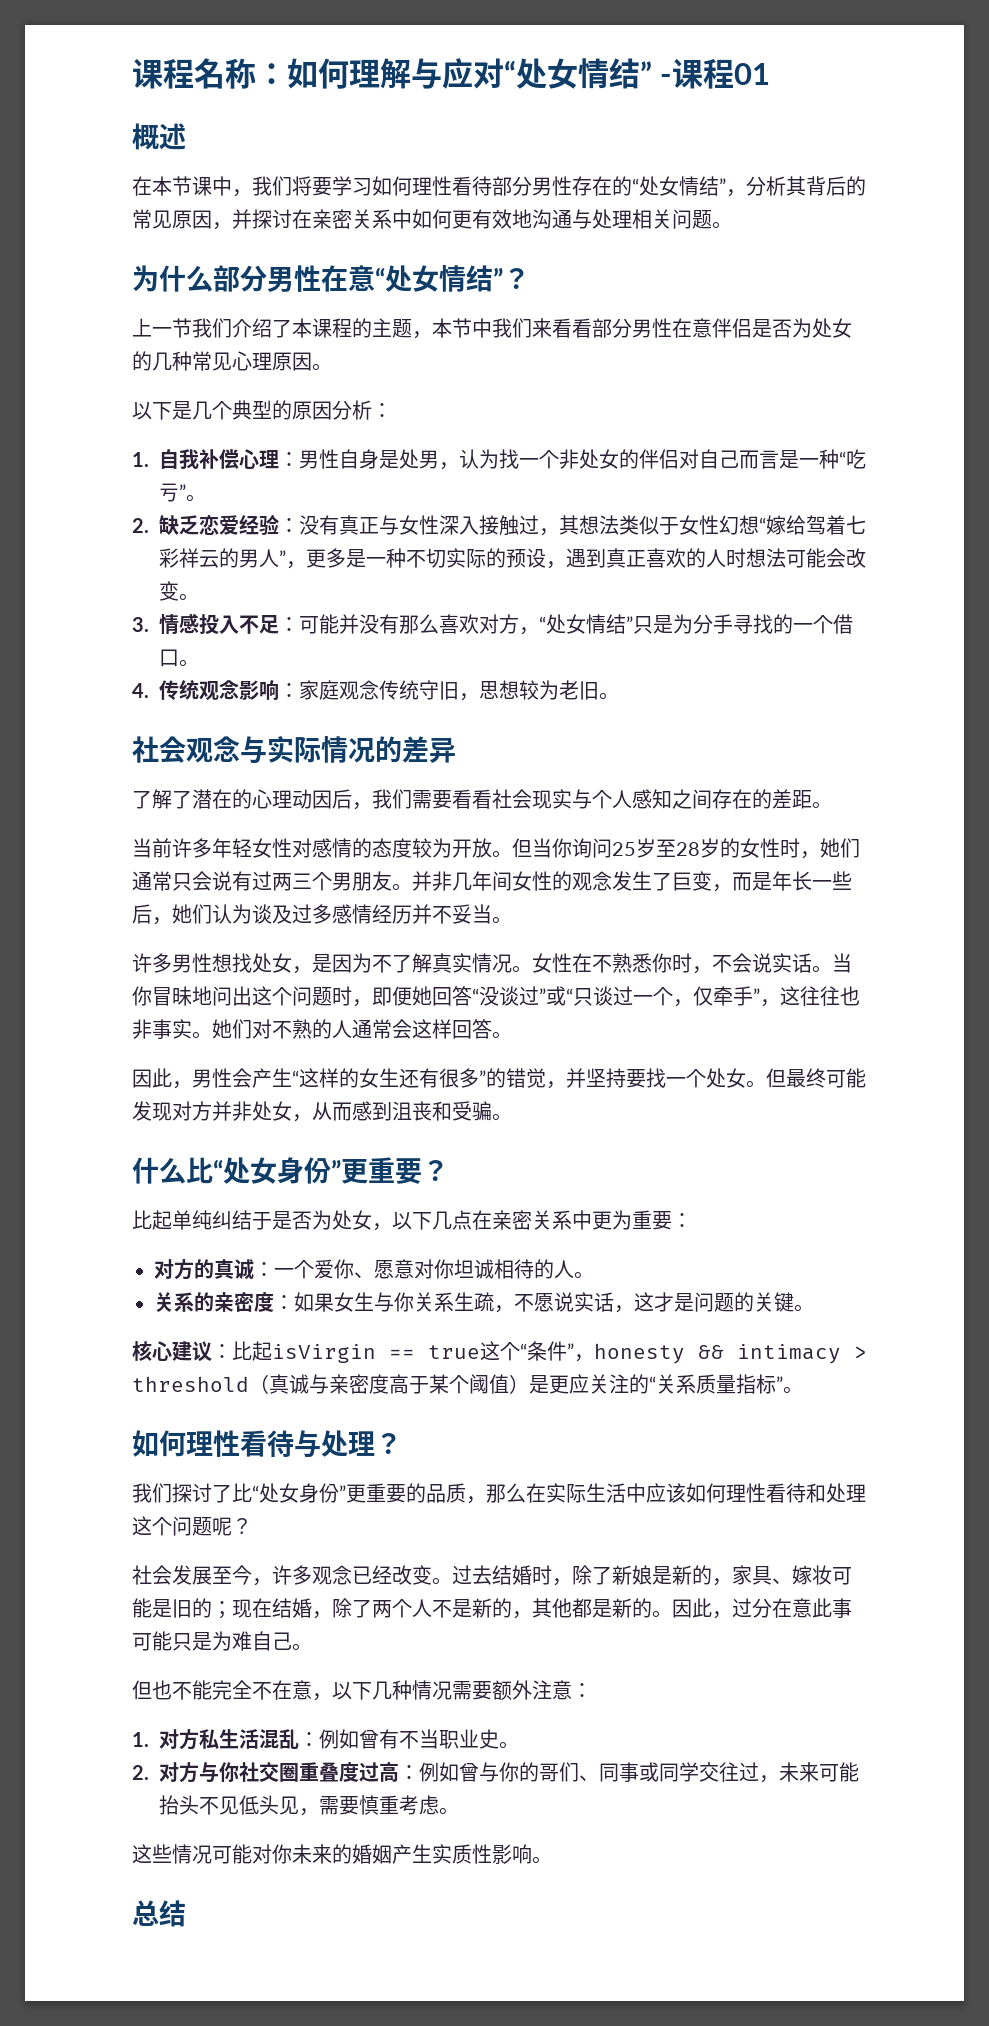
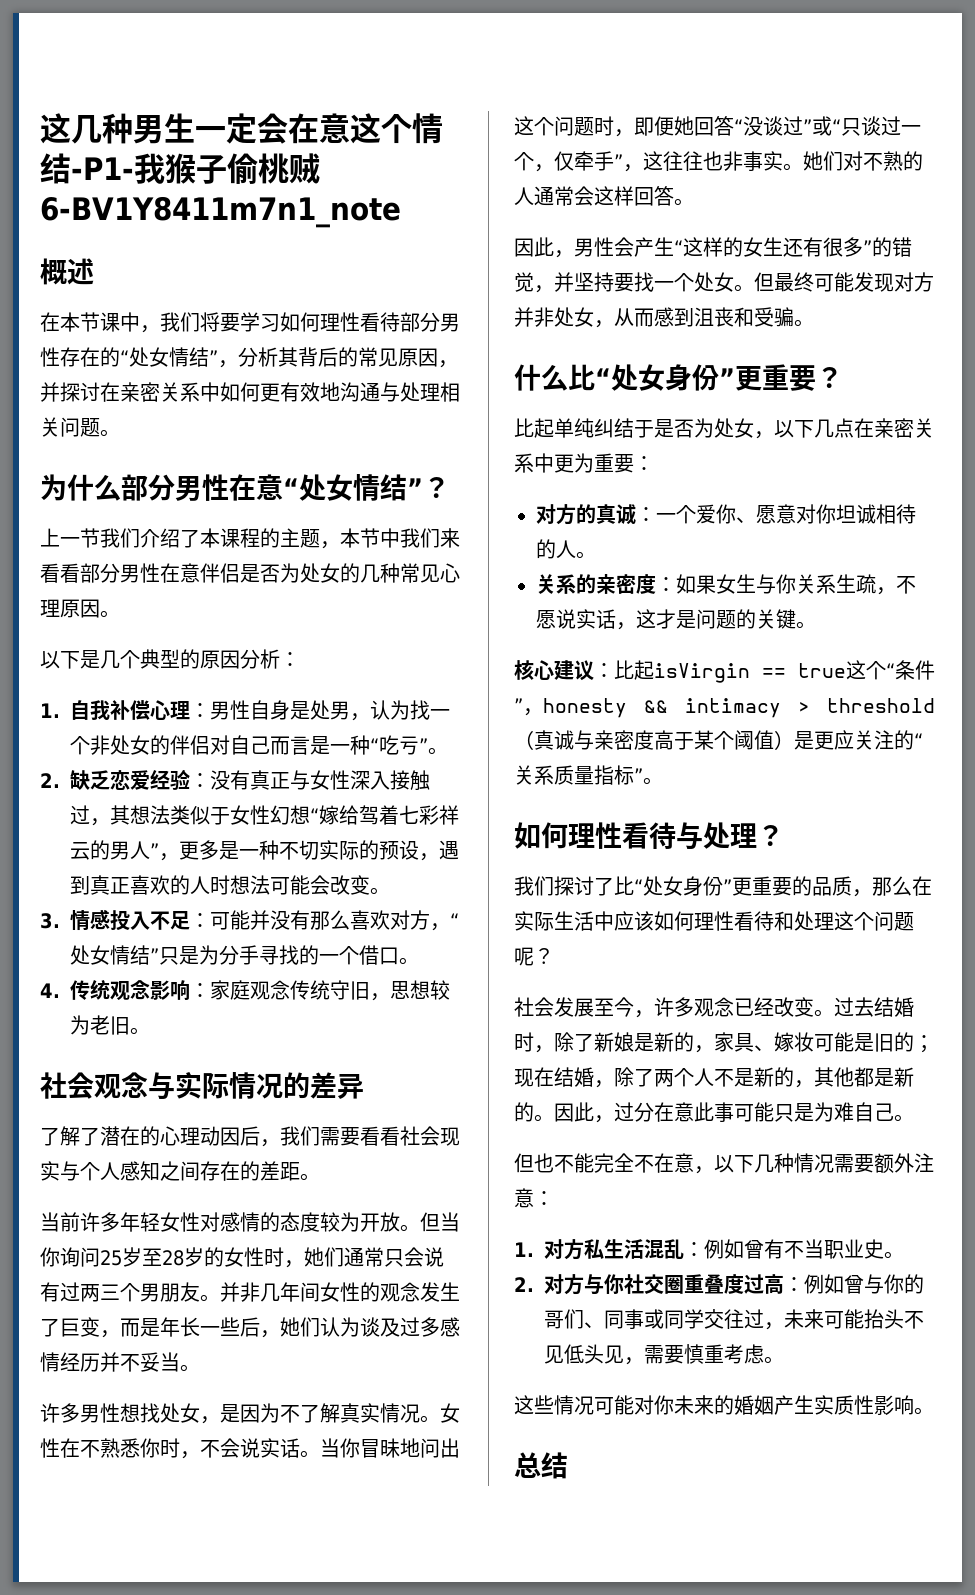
- 课程名称：如何理解与应对“处女情结” -课程01
+ 这几种男生一定会在意这个情结-P1-我猴子偷桃贼6-BV1Y8411m7n1_note

